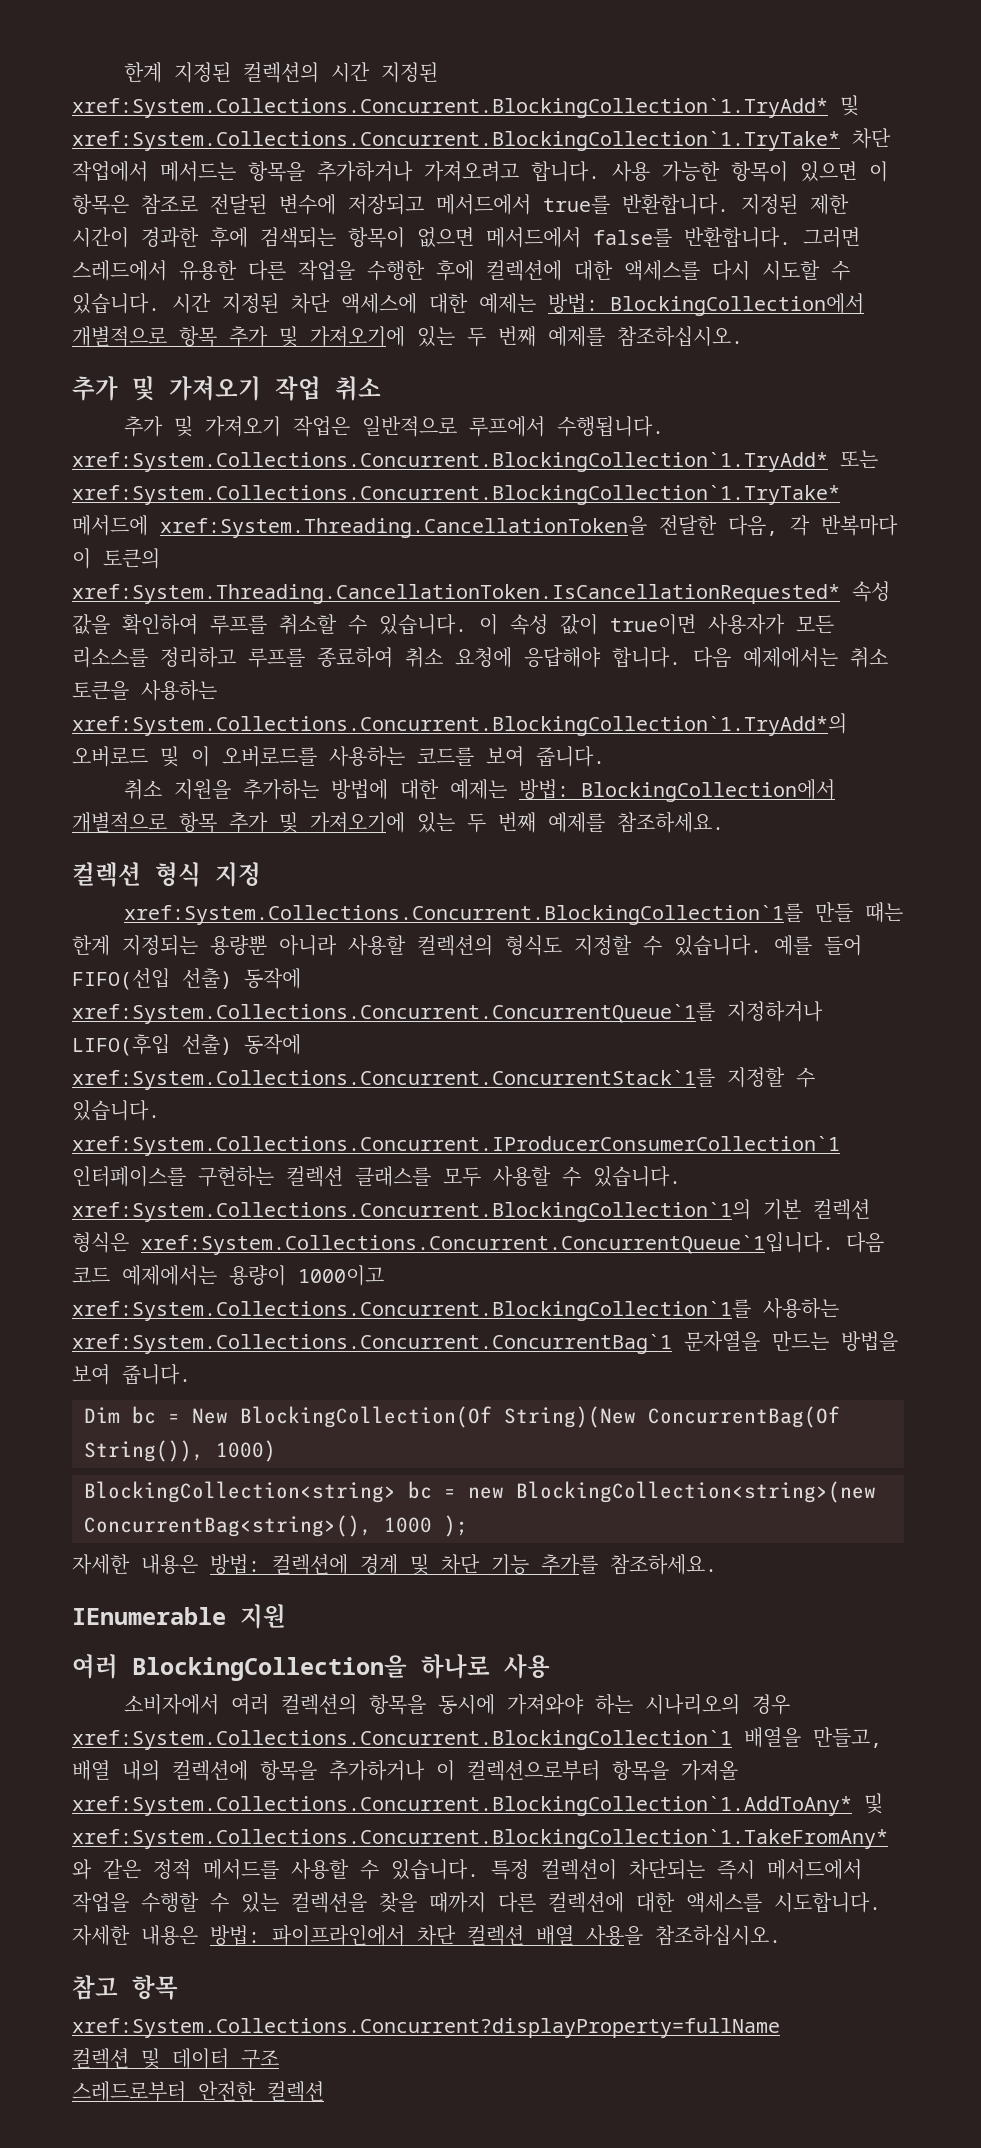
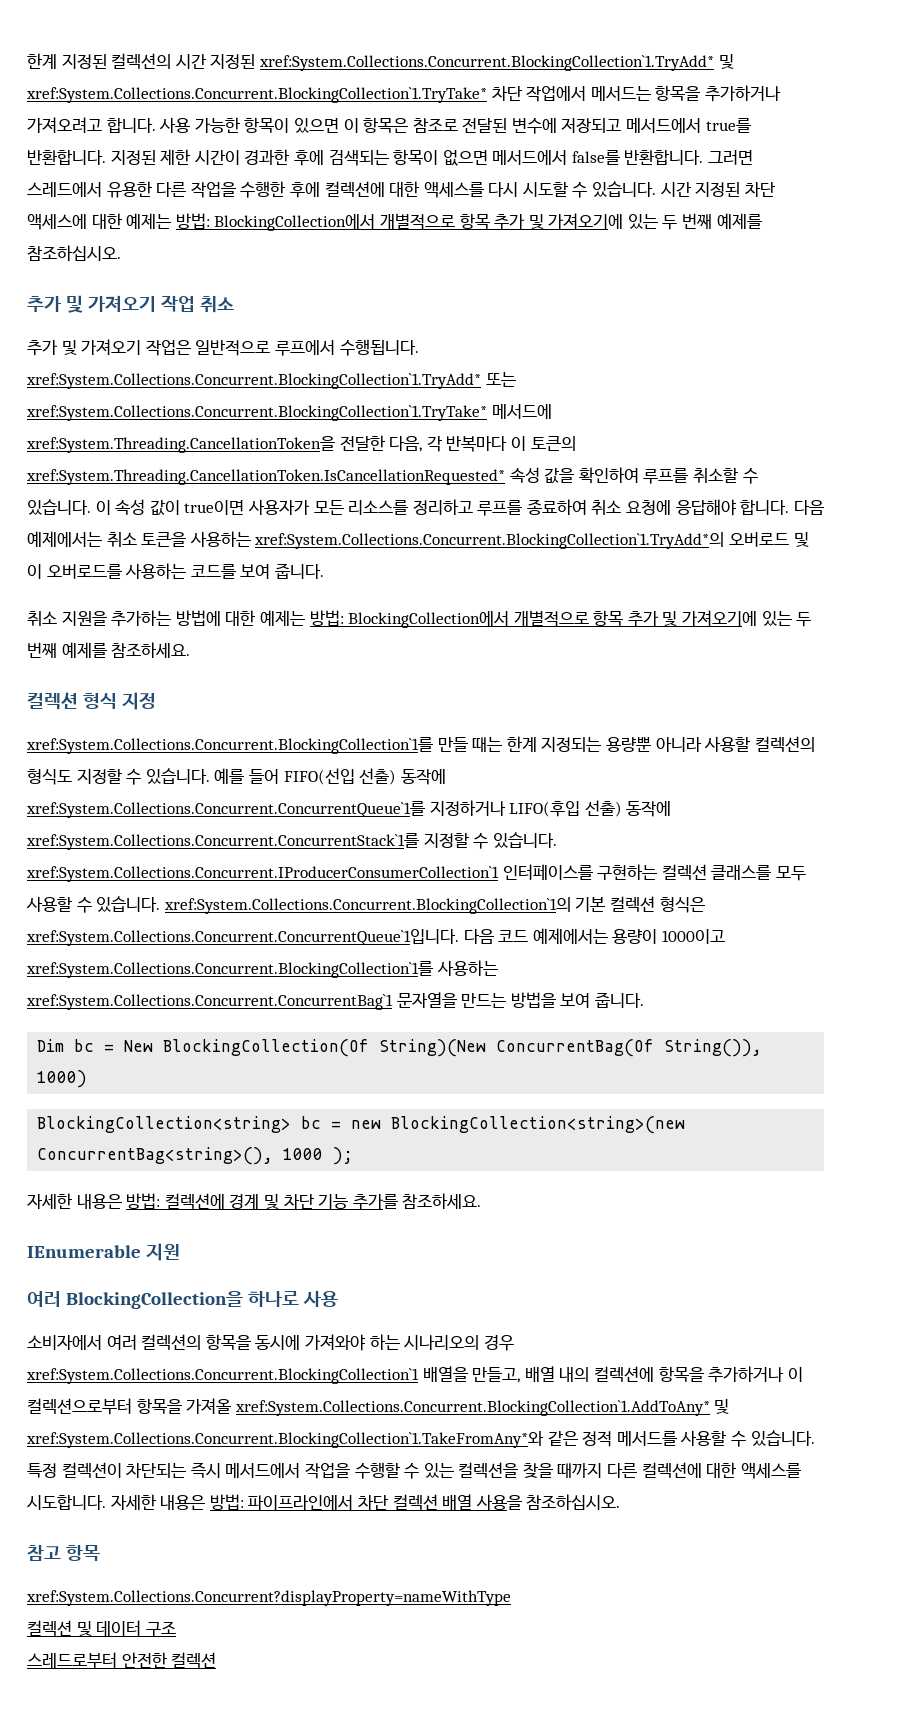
- xref:System.Collections.Concurrent?displayProperty=fullName
+ xref:System.Collections.Concurrent?displayProperty=nameWithType

